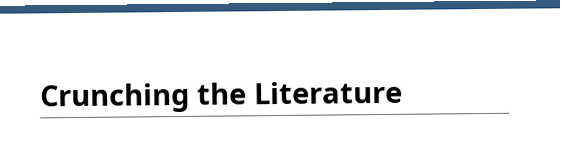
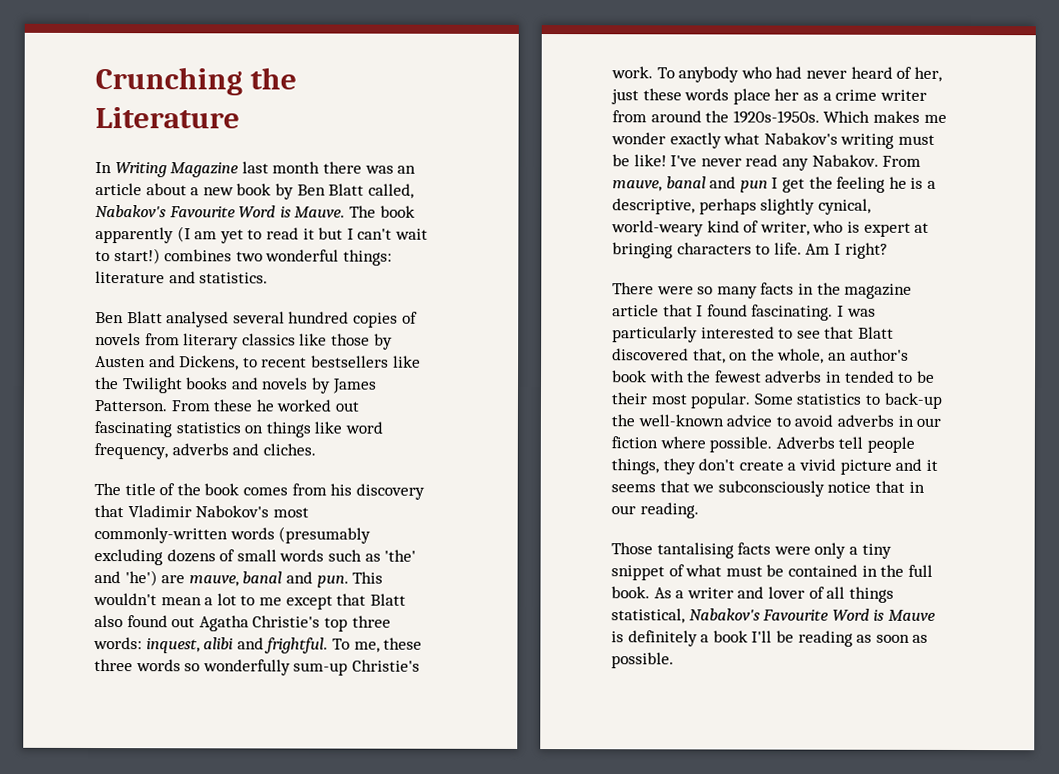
+ In Writing Magazine last month there was an article about a new book by Ben Blatt called, Nabakov's Favourite Word is Mauve. The book apparently (I am yet to read it but I can't wait to start!) combines two wonderful things: literature and statistics.
+ Ben Blatt analysed several hundred copies of novels from literary classics like those by Austen and Dickens, to recent bestsellers like the Twilight books and novels by James Patterson. From these he worked out fascinating statistics on things like word frequency, adverbs and cliches.
+ The title of the book comes from his discovery that Vladimir Nabokov's most commonly-written words (presumably excluding dozens of small words such as 'the' and 'he') are mauve, banal and pun. This wouldn't mean a lot to me except that Blatt also found out Agatha Christie's top three words: inquest, alibi and frightful. To me, these three words so wonderfully sum-up Christie's work. To anybody who had never heard of her, just these words place her as a crime writer from around the 1920s-1950s. Which makes me wonder exactly what Nabakov's writing must be like! I've never read any Nabakov. From mauve, banal and pun I get the feeling he is a descriptive, perhaps slightly cynical, world-weary kind of writer, who is expert at bringing characters to life. Am I right?
+ There were so many facts in the magazine article that I found fascinating. I was particularly interested to see that Blatt discovered that, on the whole, an author's book with the fewest adverbs in tended to be their most popular. Some statistics to back-up the well-known advice to avoid adverbs in our fiction where possible. Adverbs tell people things, they don't create a vivid picture and it seems that we subconsciously notice that in our reading.
+ Those tantalising facts were only a tiny snippet of what must be contained in the full book. As a writer and lover of all things statistical, Nabakov's Favourite Word is Mauve is definitely a book I'll be reading as soon as possible.

